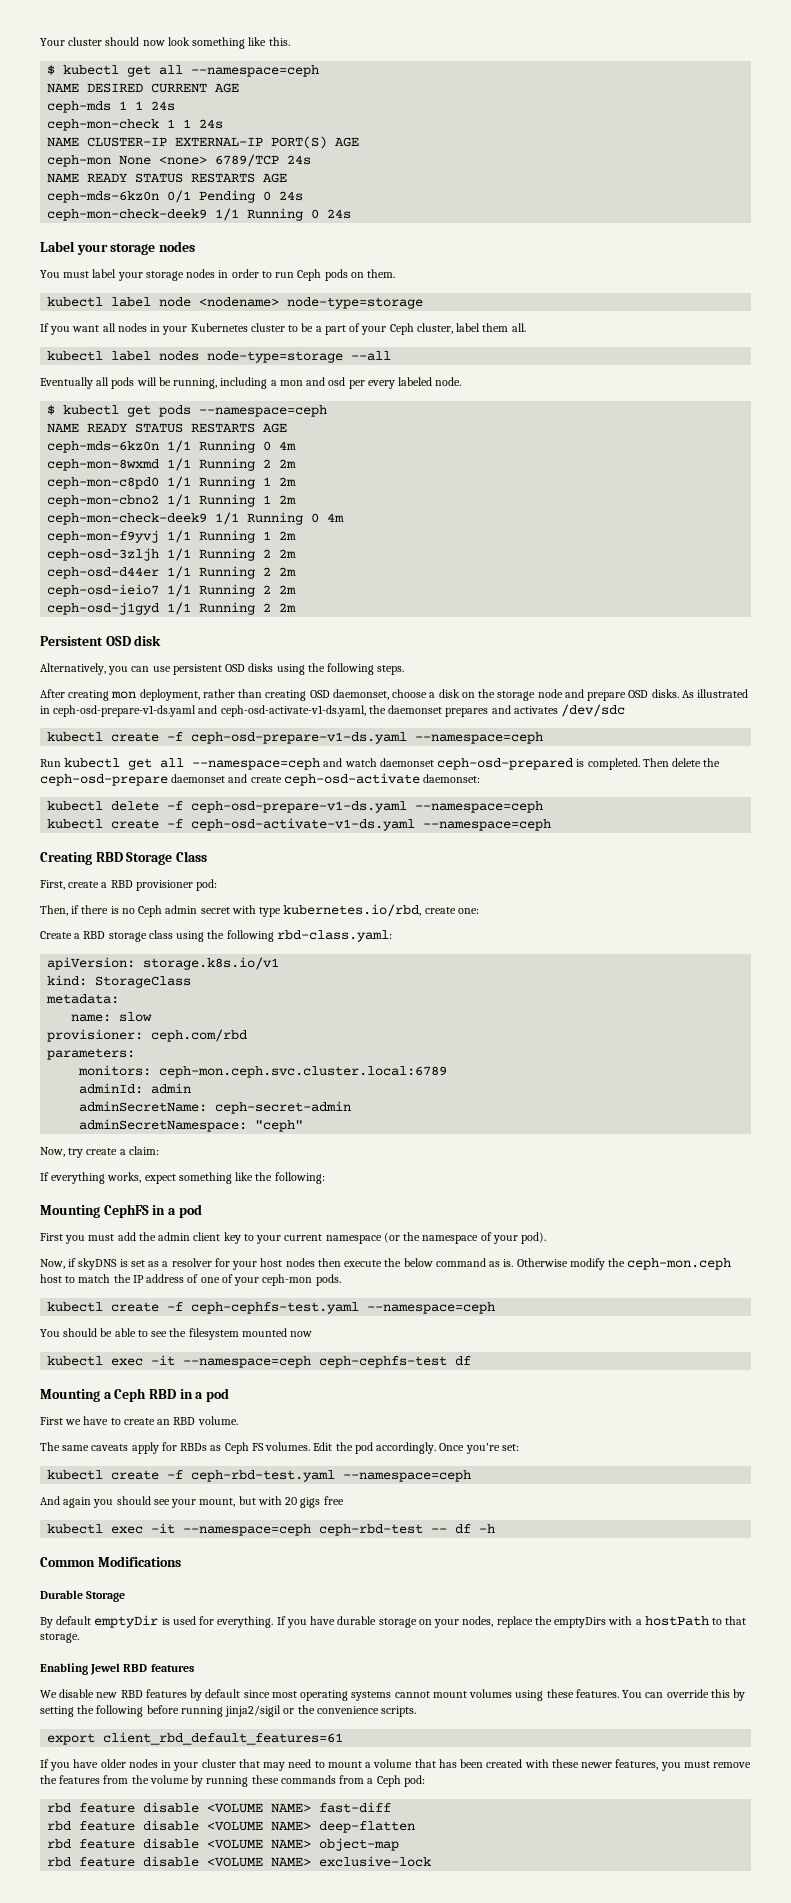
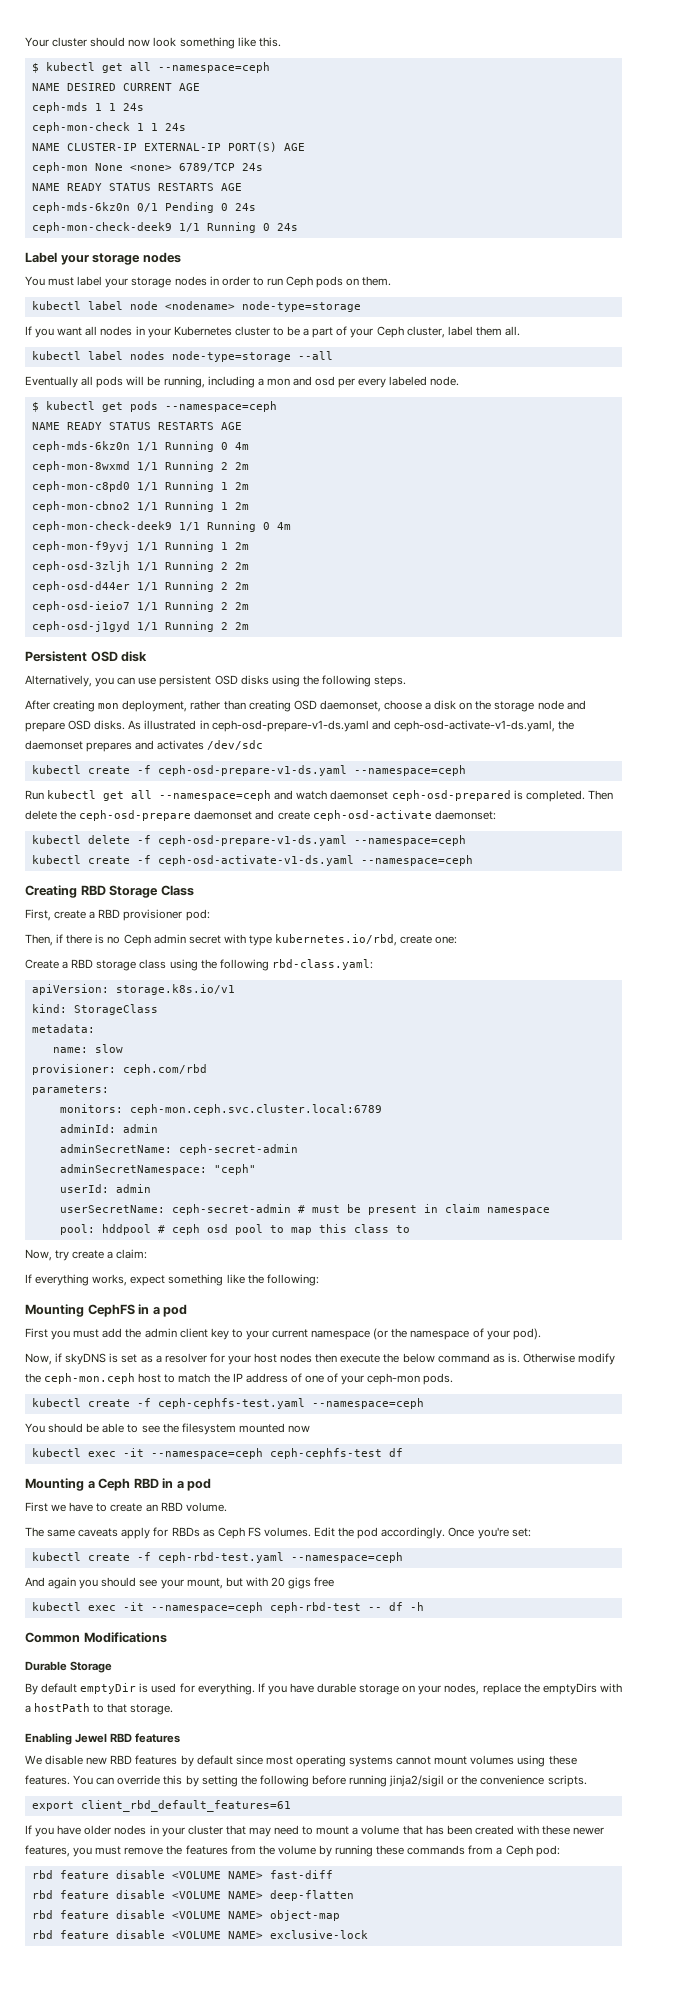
+ userId: admin
+ userSecretName: ceph-secret-admin # must be present in claim namespace
+ pool: hddpool # ceph osd pool to map this class to

